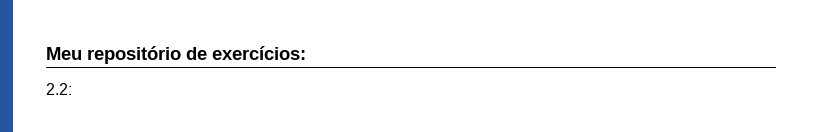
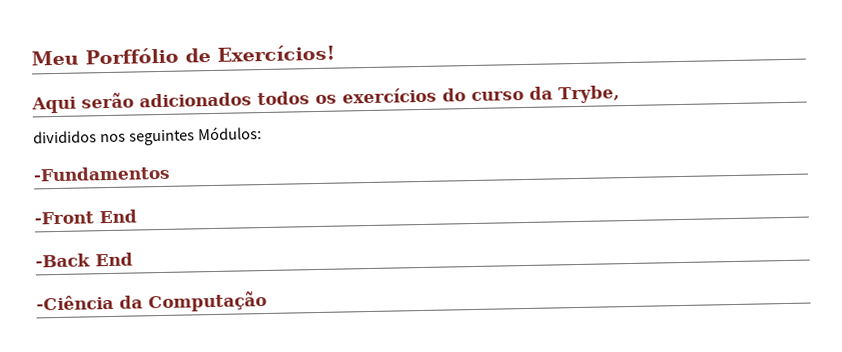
- Meu repositório de exercícios:
- 2.2:
+ Meu Porffólio de Exercícios!
+ Aqui serão adicionados todos os exercícios do curso da Trybe,
+ divididos nos seguintes Módulos:
+ -Fundamentos
+ -Front End
+ -Back End
+ -Ciência da Computação

